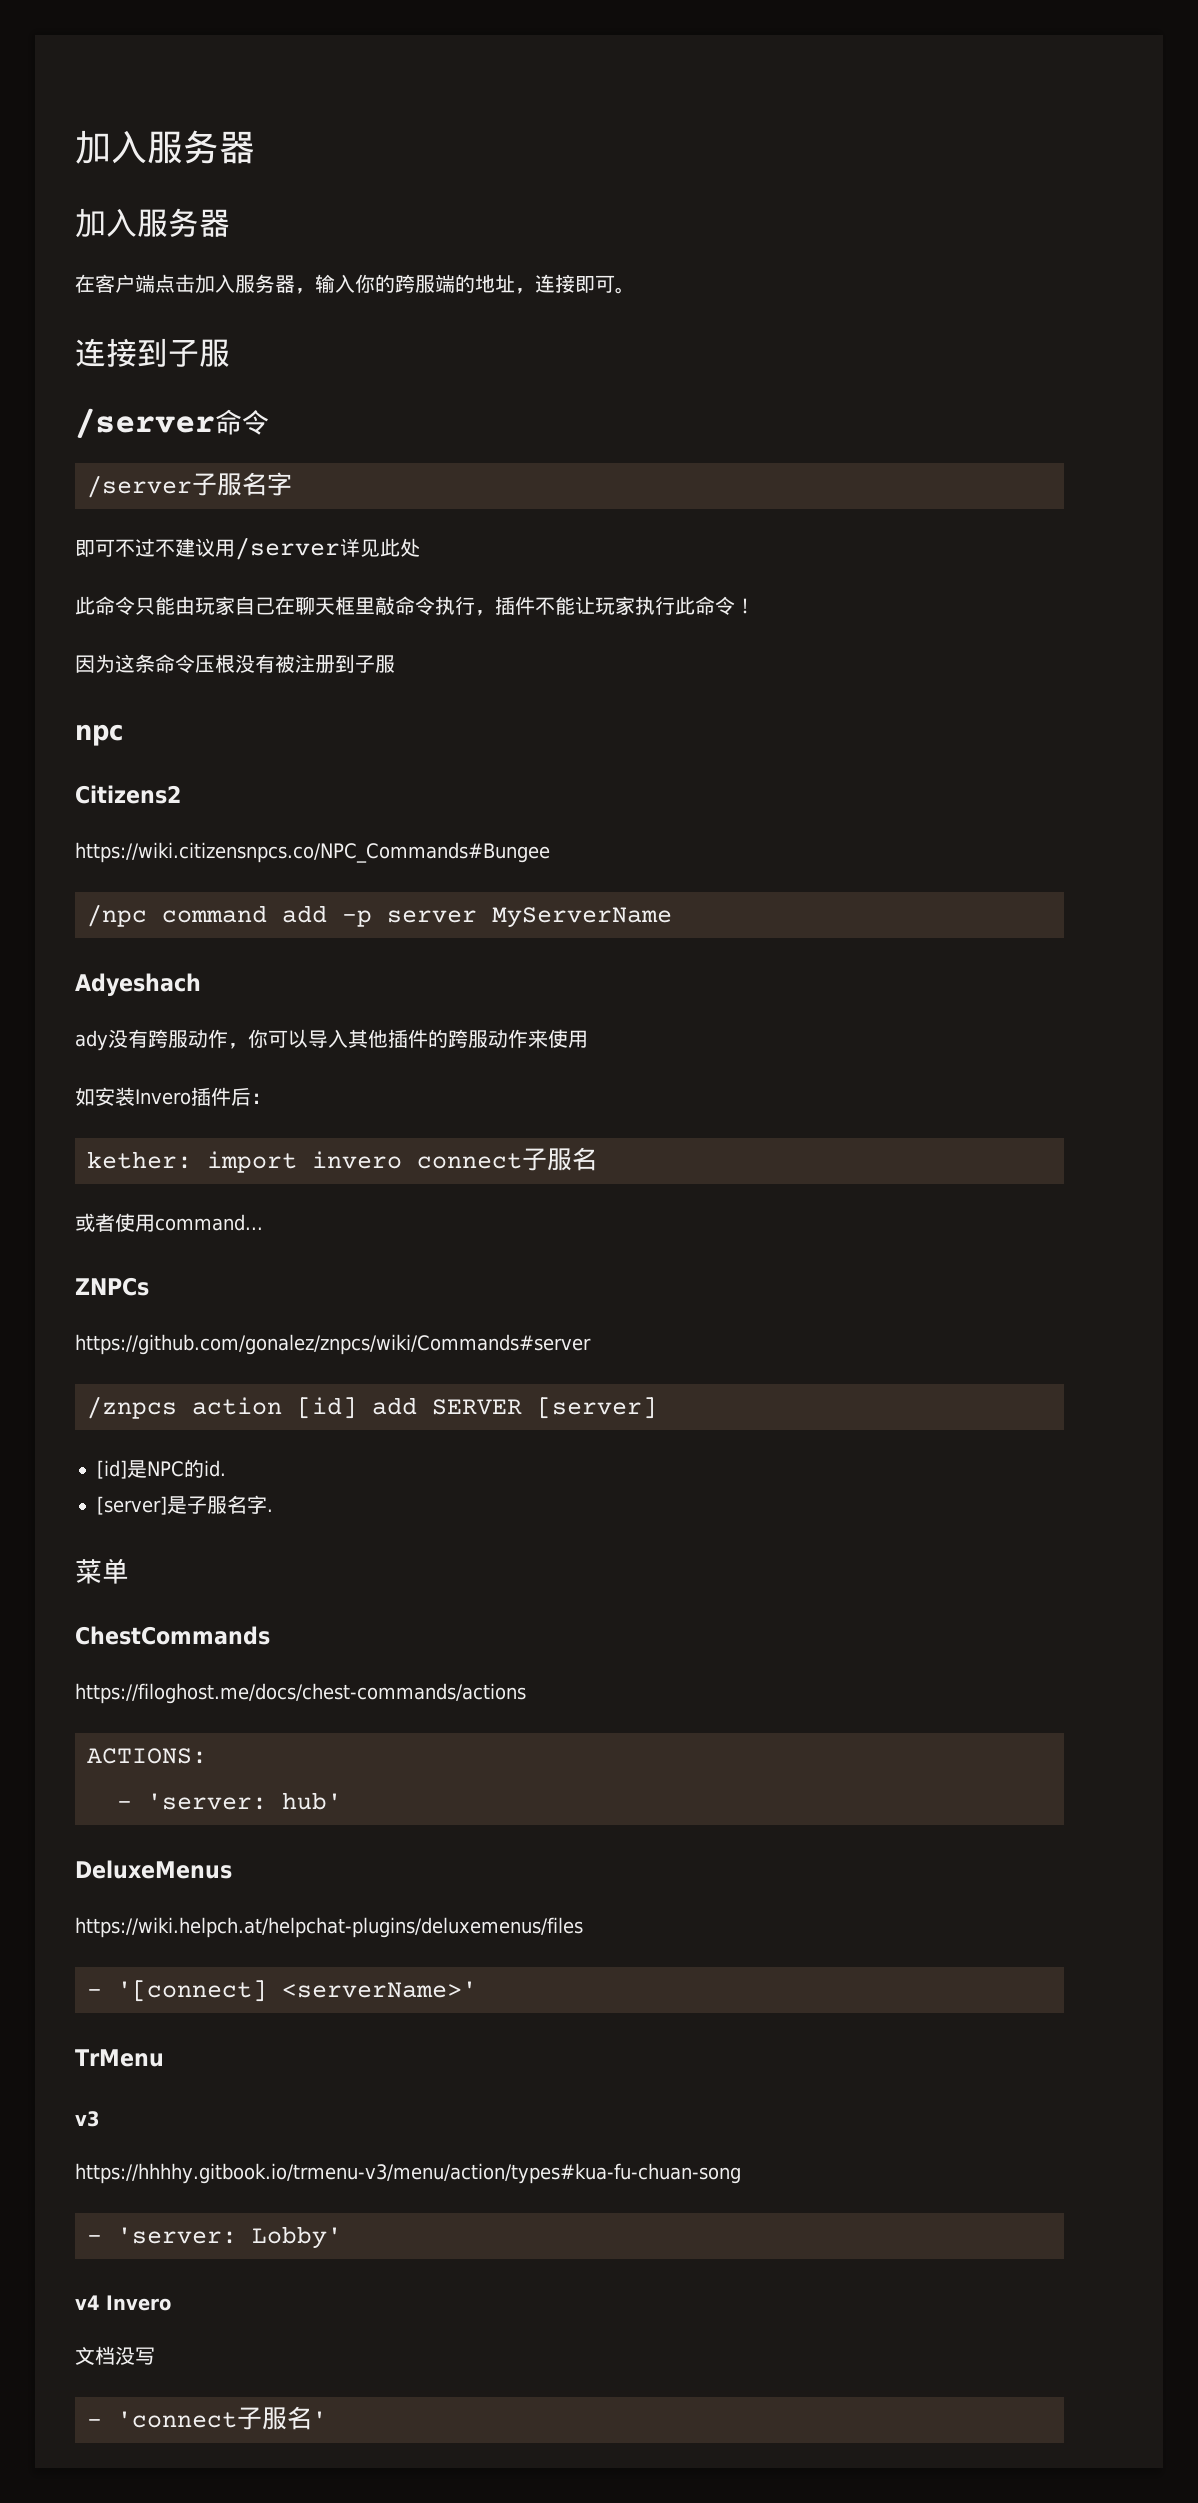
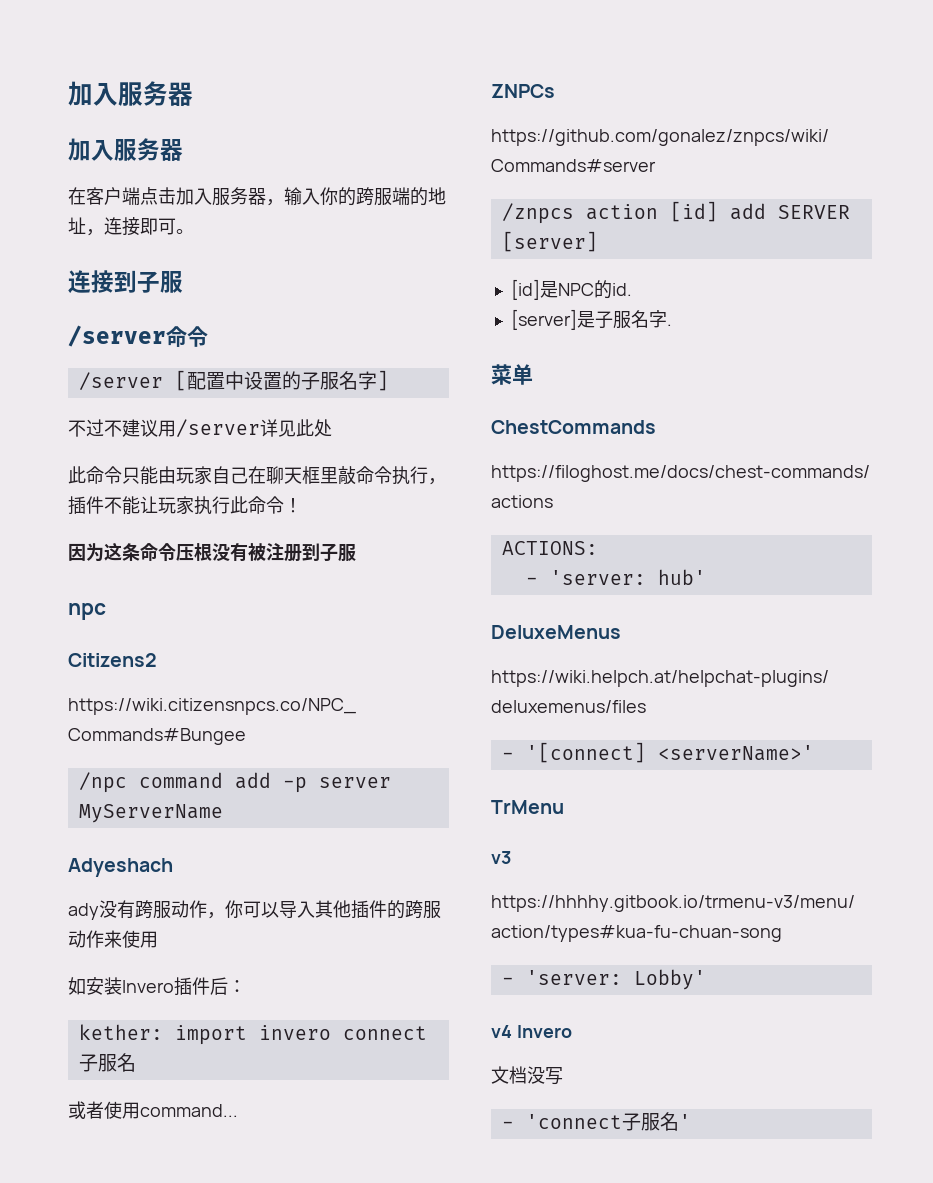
- /server子服名字
- 即可不过不建议用/server详见此处
+ /server [配置中设置的子服名字]
+ 不过不建议用/server详见此处

